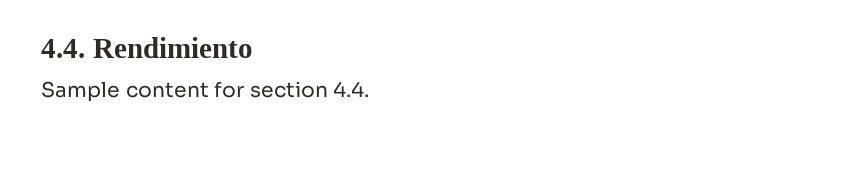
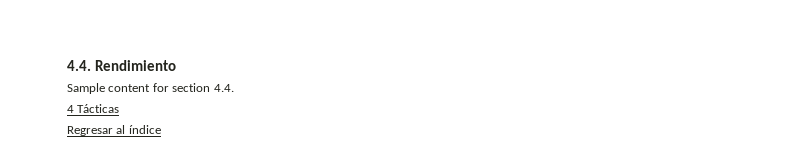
+ 4 Tácticas
+ Regresar al índice

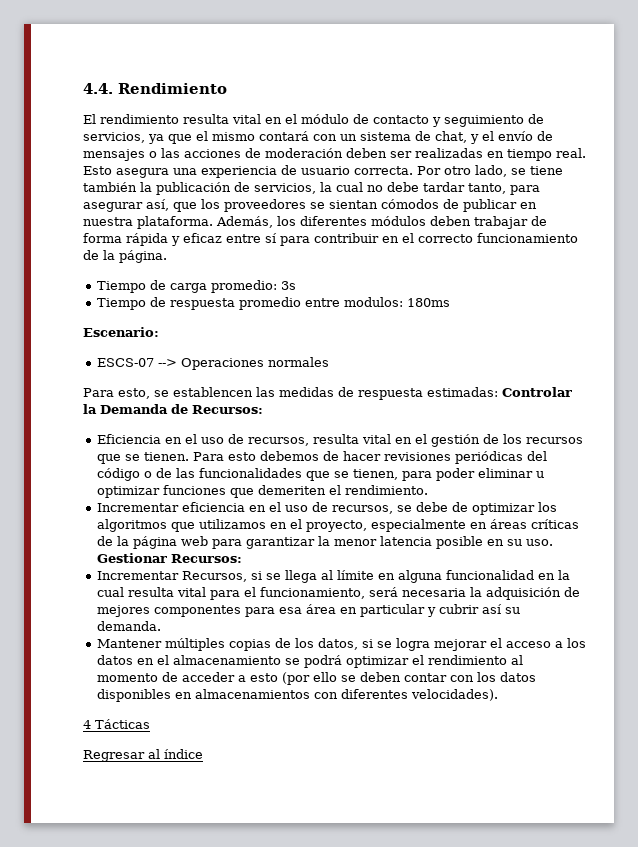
- Sample content for section 4.4.
+ El rendimiento resulta vital en el módulo de contacto y seguimiento de servicios, ya que el mismo contará con un sistema de chat, y el envío de mensajes o las acciones de moderación deben ser realizadas en tiempo real. Esto asegura una experiencia de usuario correcta. Por otro lado, se tiene también la publicación de servicios, la cual no debe tardar tanto, para asegurar así, que los proveedores se sientan cómodos de publicar en nuestra plataforma. Además, los diferentes módulos deben trabajar de forma rápida y eficaz entre sí para contribuir en el correcto funcionamiento de la página.
+ Tiempo de carga promedio: 3s
+ Tiempo de respuesta promedio entre modulos: 180ms
+ Escenario:
+ ESCS-07 --> Operaciones normales
+ Para esto, se establencen las medidas de respuesta estimadas: Controlar la Demanda de Recursos:
+ Eficiencia en el uso de recursos, resulta vital en el gestión de los recursos que se tienen. Para esto debemos de hacer revisiones periódicas del código o de las funcionalidades que se tienen, para poder eliminar u optimizar funciones que demeriten el rendimiento.
+ Incrementar eficiencia en el uso de recursos, se debe de optimizar los algoritmos que utilizamos en el proyecto, especialmente en áreas críticas de la página web para garantizar la menor latencia posible en su uso. Gestionar Recursos:
+ Incrementar Recursos, si se llega al límite en alguna funcionalidad en la cual resulta vital para el funcionamiento, será necesaria la adquisición de mejores componentes para esa área en particular y cubrir así su demanda.
+ Mantener múltiples copias de los datos, si se logra mejorar el acceso a los datos en el almacenamiento se podrá optimizar el rendimiento al momento de acceder a esto (por ello se deben contar con los datos disponibles en almacenamientos con diferentes velocidades).

